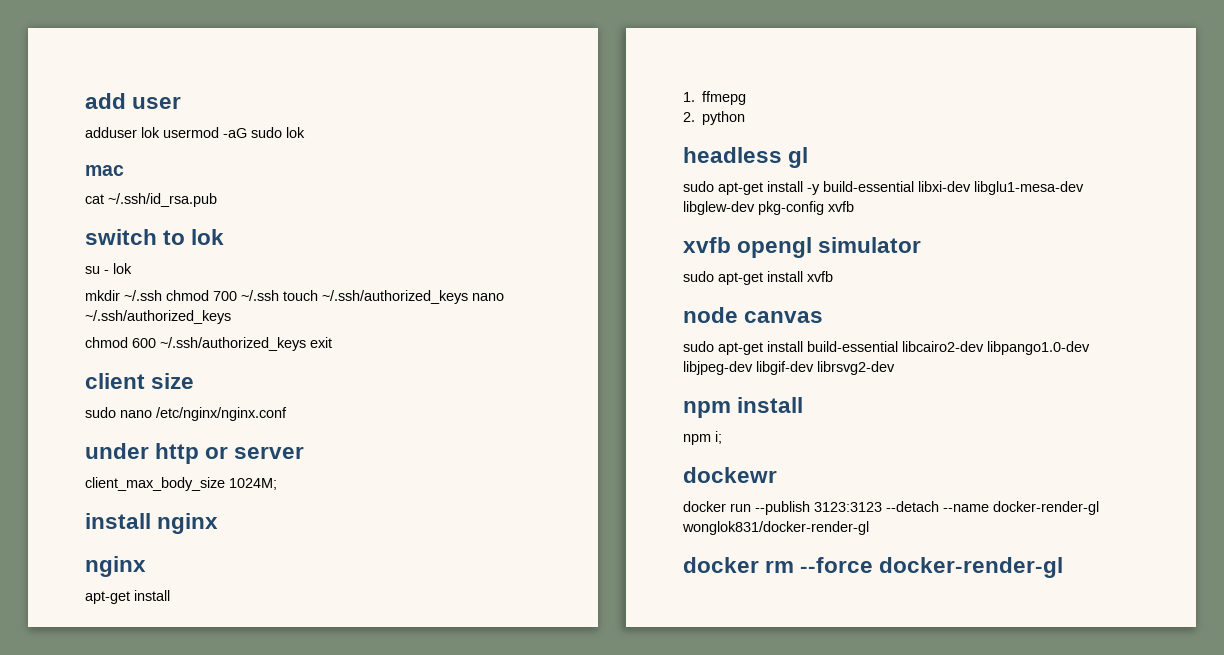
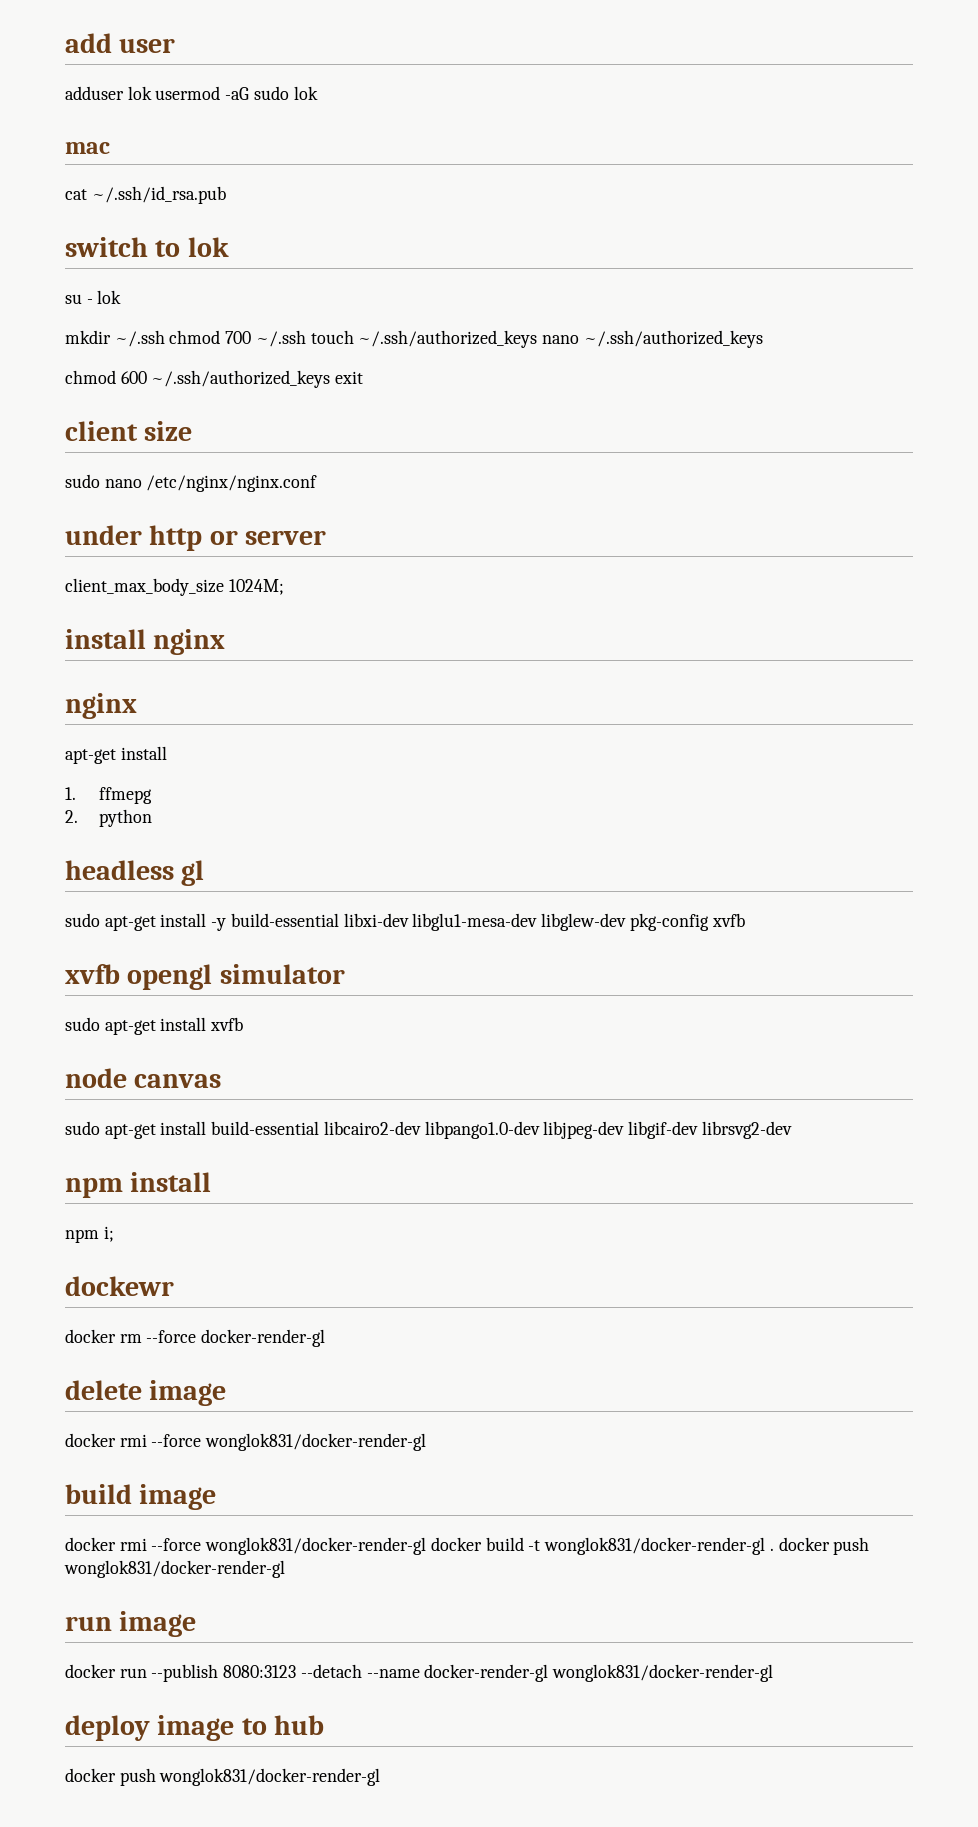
+ docker rm --force docker-render-gl
+ delete image
+ docker rmi --force wonglok831/docker-render-gl
+ build image
+ docker rmi --force wonglok831/docker-render-gl docker build -t wonglok831/docker-render-gl . docker push wonglok831/docker-render-gl
+ run image
- docker run --publish 3123:3123 --detach --name docker-render-gl wonglok831/docker-render-gl
+ docker run --publish 8080:3123 --detach --name docker-render-gl wonglok831/docker-render-gl
- docker rm --force docker-render-gl
+ deploy image to hub
+ docker push wonglok831/docker-render-gl

